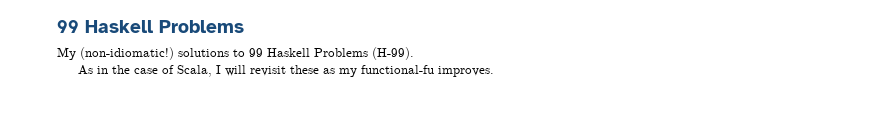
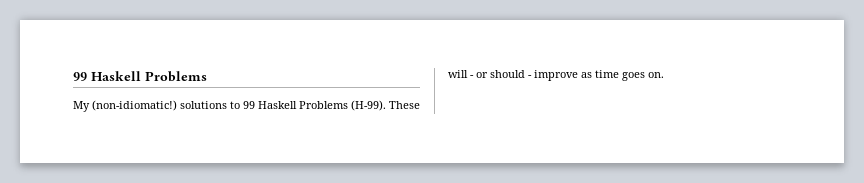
- My (non-idiomatic!) solutions to 99 Haskell Problems (H-99).
- As in the case of Scala, I will revisit these as my functional-fu improves.
+ My (non-idiomatic!) solutions to 99 Haskell Problems (H-99). These will - or should - improve as time goes on.

